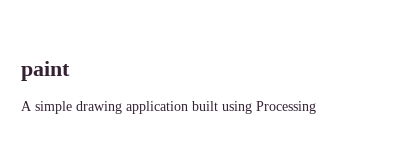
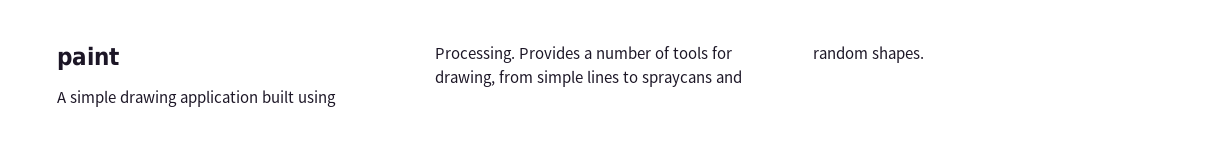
- A simple drawing application built using Processing
+ A simple drawing application built using Processing. Provides a number of tools for drawing, from simple lines to spraycans and random shapes.

